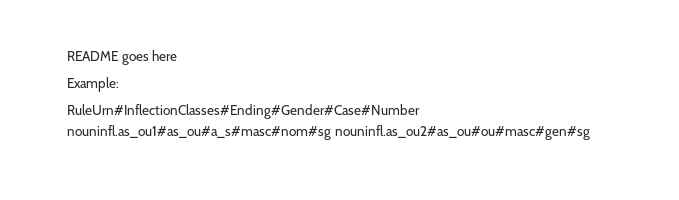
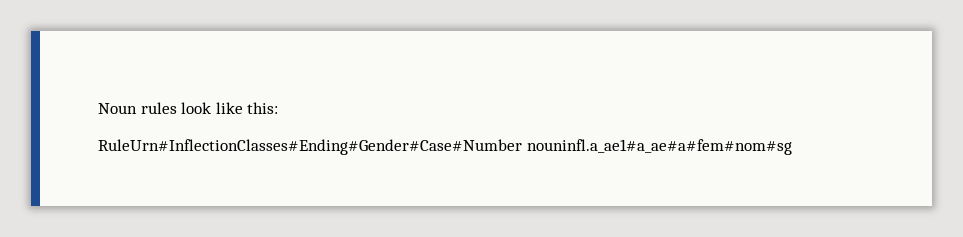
- README goes here
- Example:
+ Noun rules look like this:
- RuleUrn#InflectionClasses#Ending#Gender#Case#Number nouninfl.as_ou1#as_ou#a_s#masc#nom#sg nouninfl.as_ou2#as_ou#ou#masc#gen#sg
+ RuleUrn#InflectionClasses#Ending#Gender#Case#Number nouninfl.a_ae1#a_ae#a#fem#nom#sg

